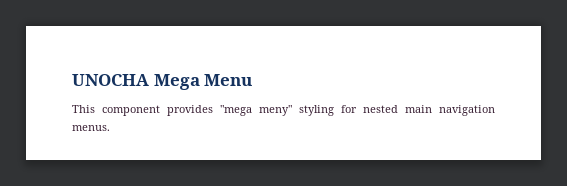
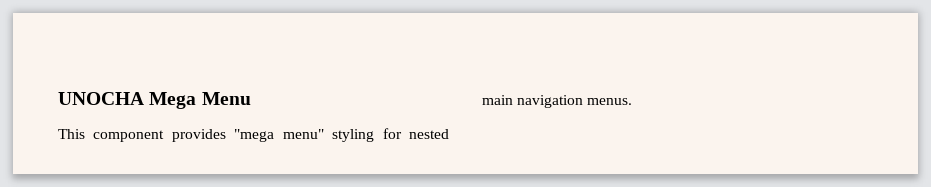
- This component provides "mega meny" styling for nested main navigation menus.
+ This component provides "mega menu" styling for nested main navigation menus.

